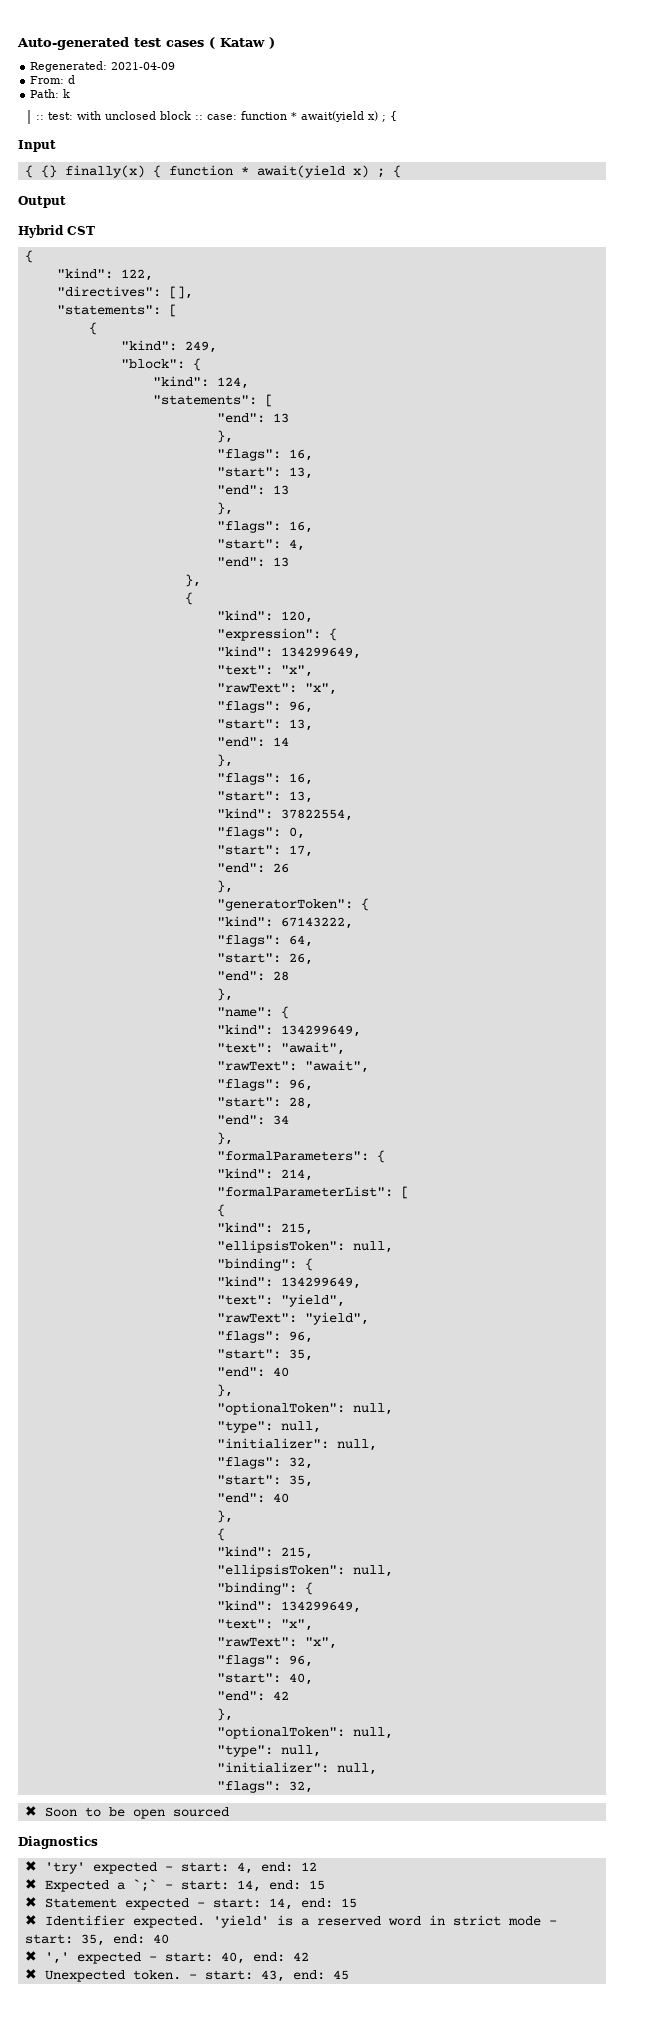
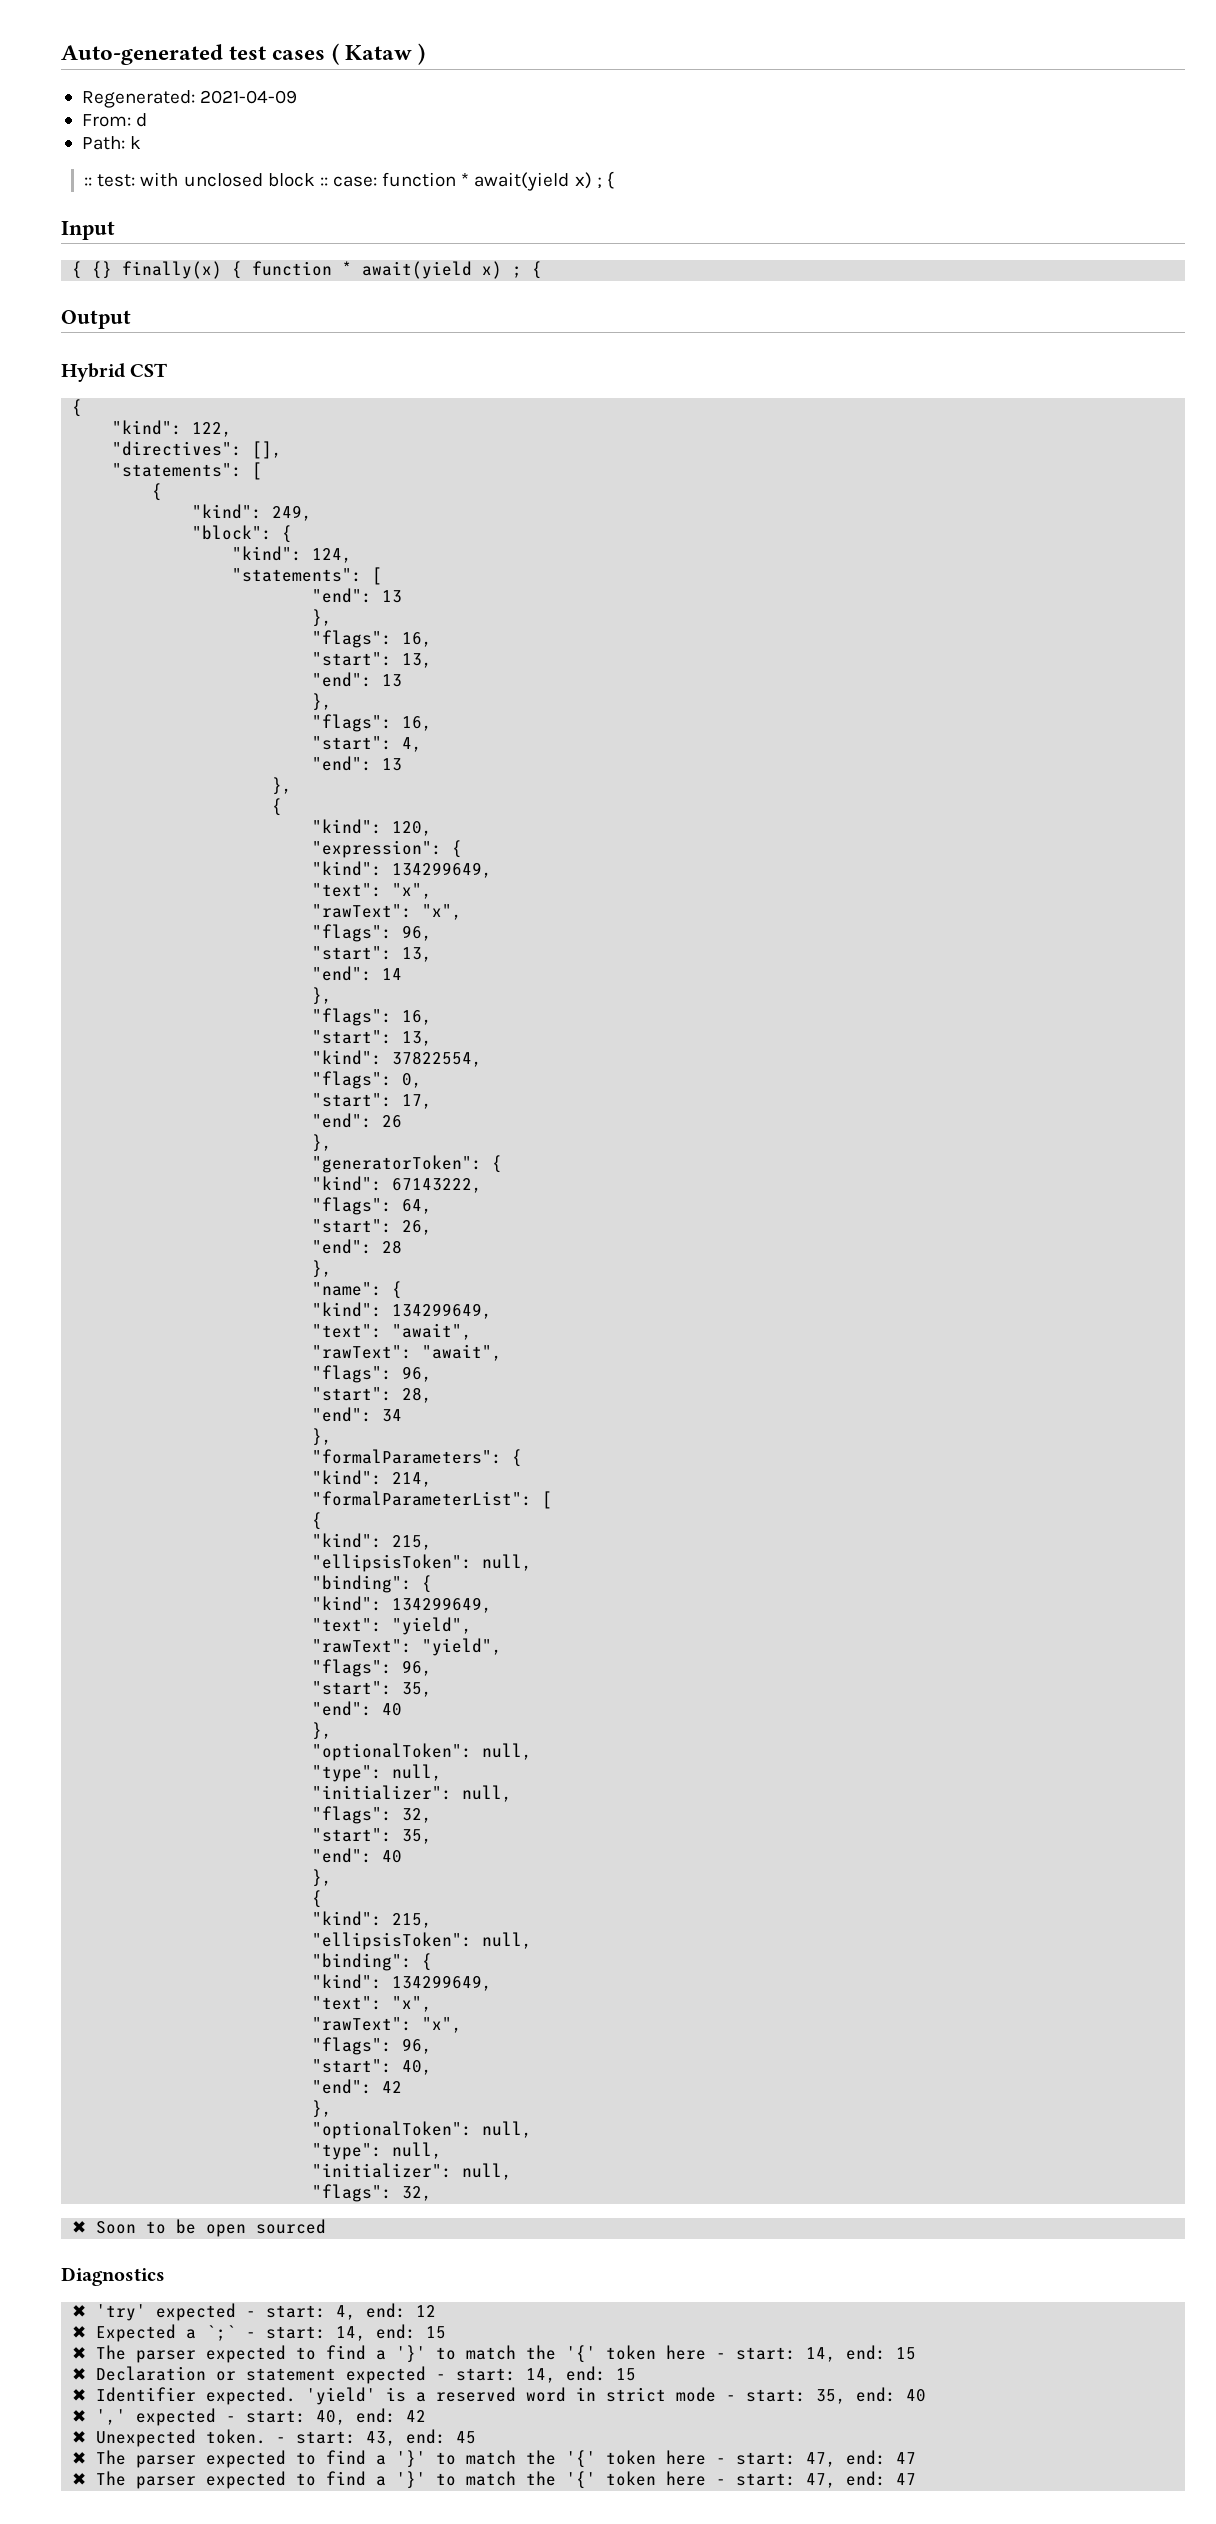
- ✖ Statement expected - start: 14, end: 15
+ ✖ The parser expected to find a '}' to match the '{' token here - start: 14, end: 15
+ ✖ Declaration or statement expected - start: 14, end: 15
  - start: 43, end: 45
+ ✖ The parser expected to find a '}' to match the '{' token here - start: 47, end: 47
+ ✖ The parser expected to find a '}' to match the '{' token here - start: 47, end: 47

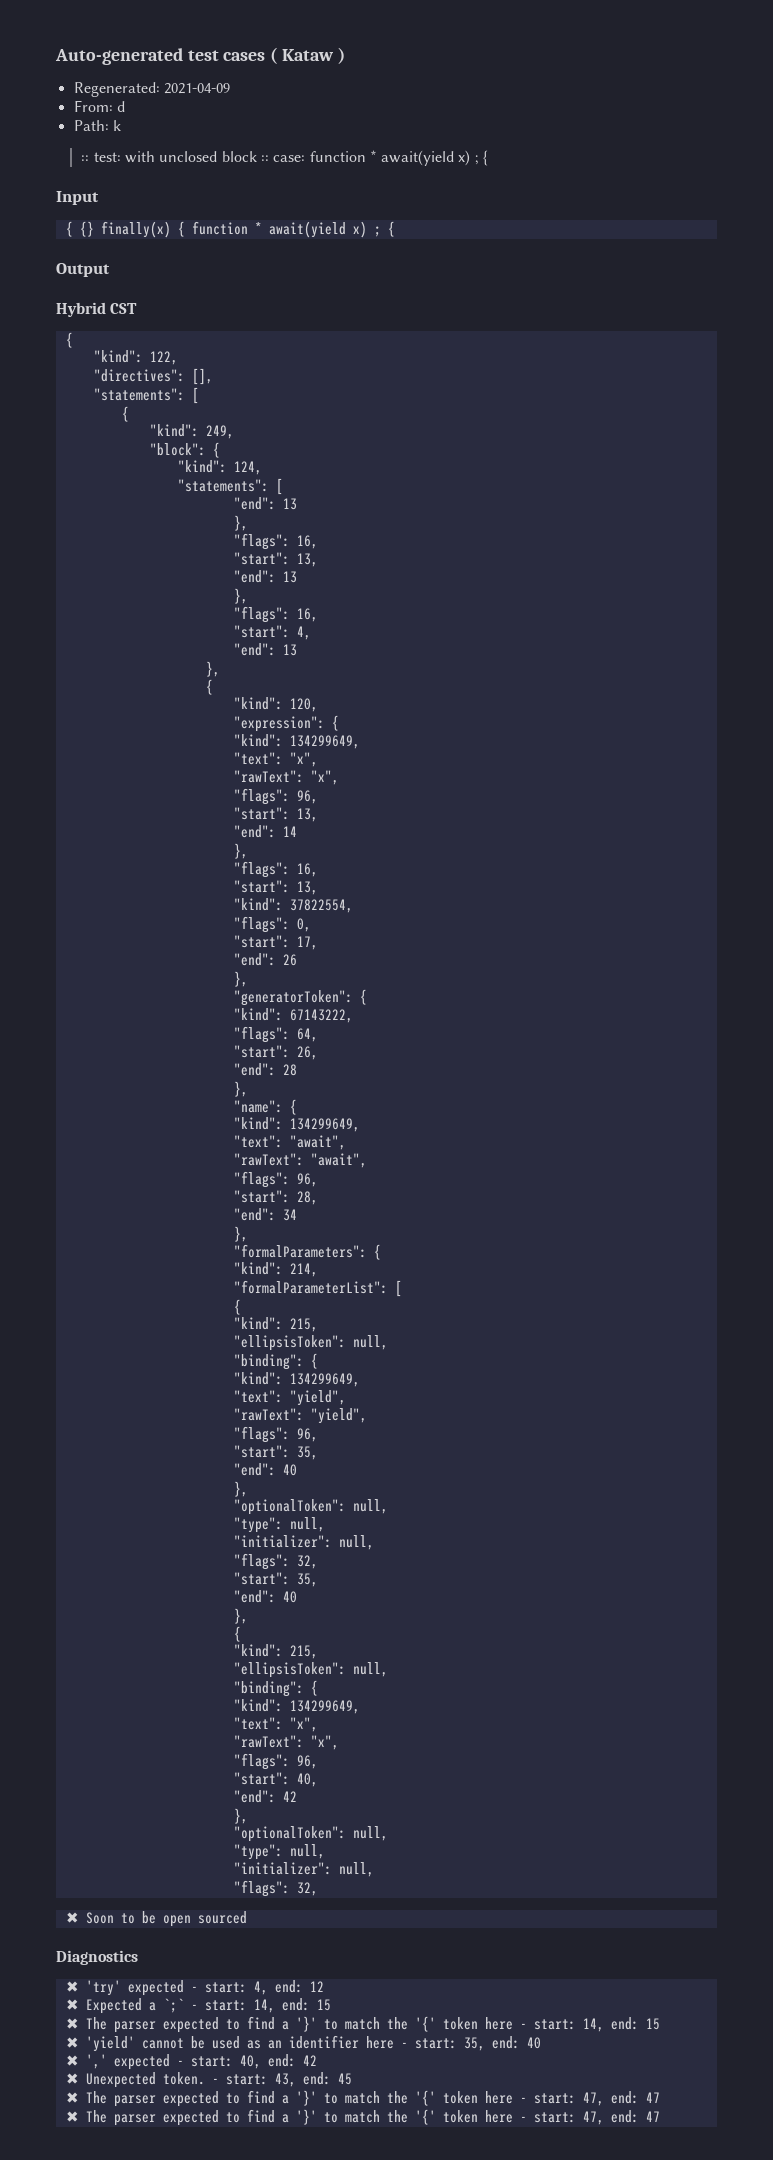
- ✖ Declaration or statement expected - start: 14, end: 15
- ✖ Identifier expected. 'yield' is a reserved word in strict mode - start: 35, end: 40
+ ✖ 'yield' cannot be used as an identifier here - start: 35, end: 40

